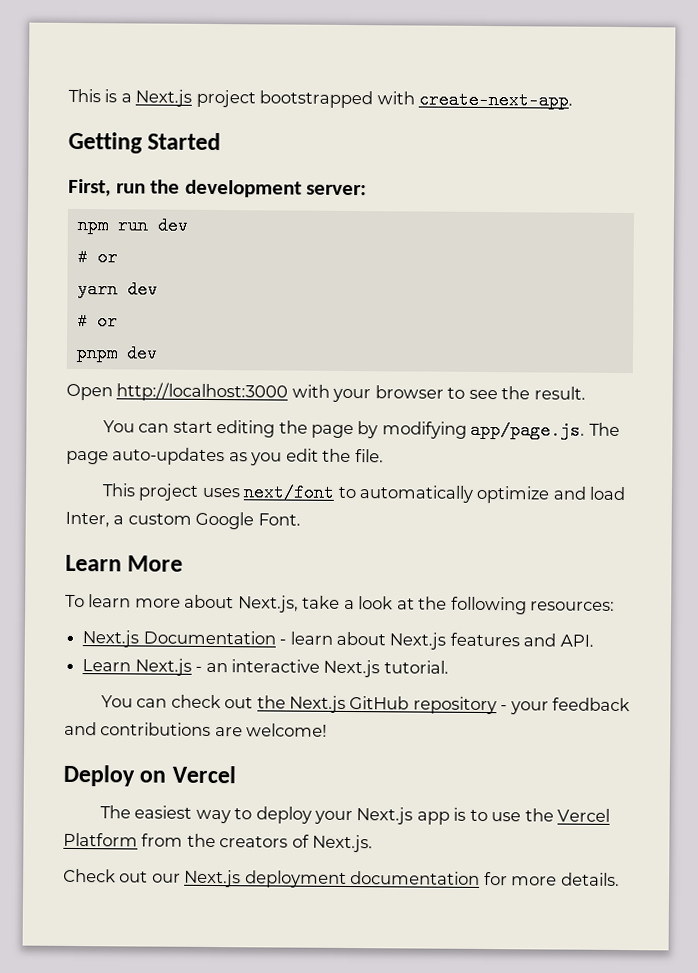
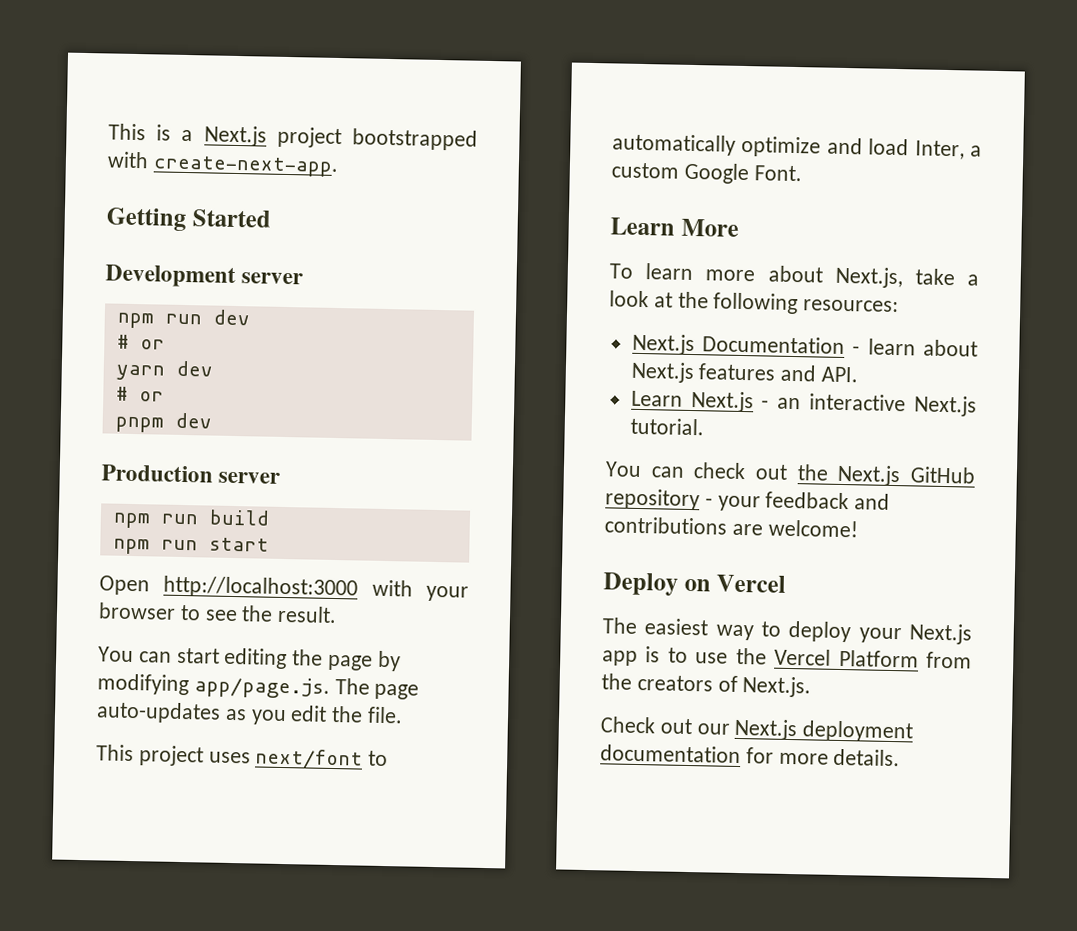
- First, run the development server:
+ Development server
+ Production server
+ npm run build
+ npm run start

